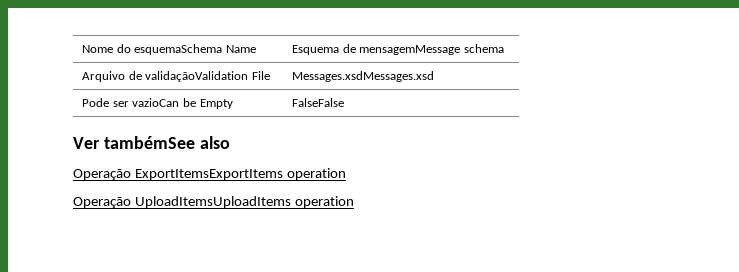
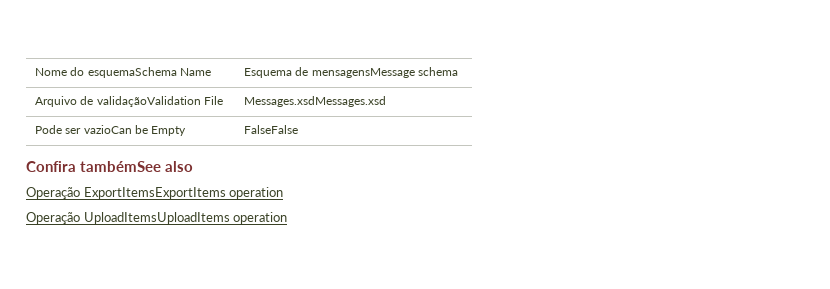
- Nome do esquemaSchema Name | Esquema de mensagemMessage schema
+ Nome do esquemaSchema Name | Esquema de mensagensMessage schema
- Ver tambémSee also
+ Confira tambémSee also

